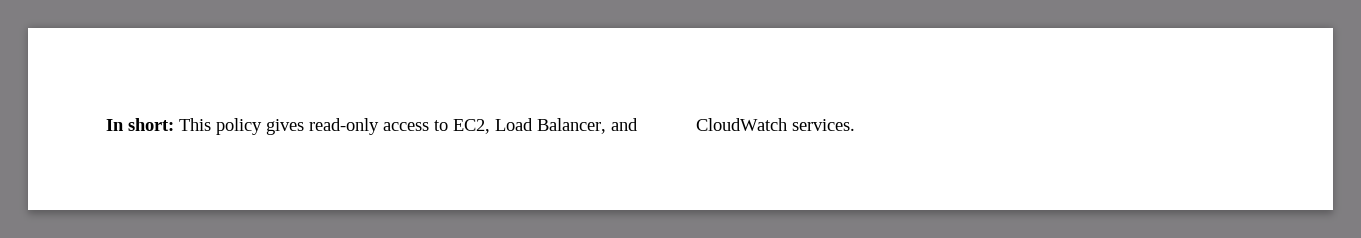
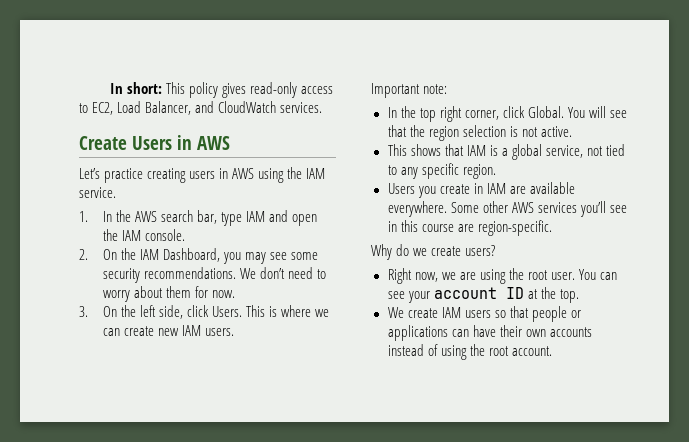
+ Create Users in AWS
+ Let’s practice creating users in AWS using the IAM service.
+ 1. In the AWS search bar, type IAM and open the IAM console.
+ 2. On the IAM Dashboard, you may see some security recommendations. We don’t need to worry about them for now.
+ 3. On the left side, click Users. This is where we can create new IAM users.
+ Important note:
+ In the top right corner, click Global. You will see that the region selection is not active.
+ This shows that IAM is a global service, not tied to any specific region.
+ Users you create in IAM are available everywhere. Some other AWS services you’ll see in this course are region-specific.
+ Why do we create users?
+ Right now, we are using the root user. You can see your account ID at the top.
+ We create IAM users so that people or applications can have their own accounts instead of using the root account.

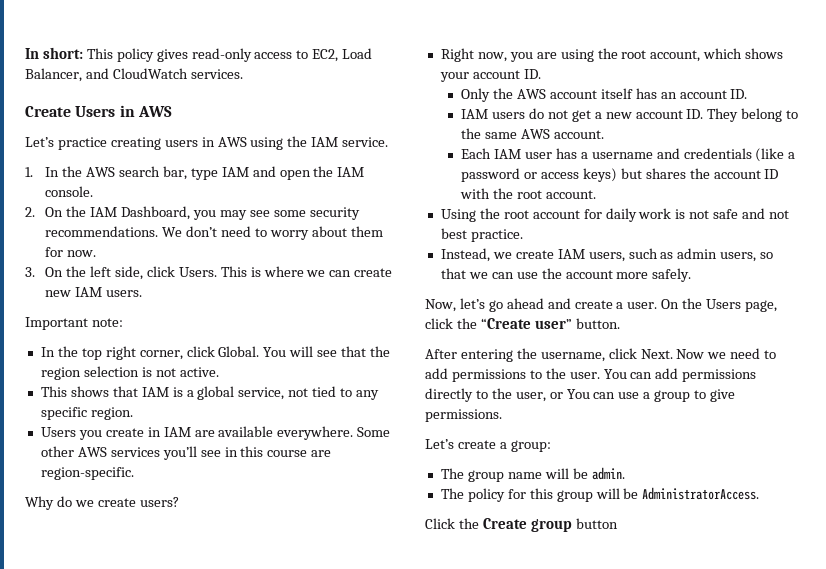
- Right now, we are using the root user. You can see your account ID at the top.
- We create IAM users so that people or applications can have their own accounts instead of using the root account.
+ Right now, you are using the root account, which shows your account ID.
+ Only the AWS account itself has an account ID.
+ IAM users do not get a new account ID. They belong to the same AWS account.
+ Each IAM user has a username and credentials (like a password or access keys) but shares the account ID with the root account.
+ Using the root account for daily work is not safe and not best practice.
+ Instead, we create IAM users, such as admin users, so that we can use the account more safely.
+ Now, let’s go ahead and create a user. On the Users page, click the “Create user” button.
+ After entering the username, click Next. Now we need to add permissions to the user. You can add permissions directly to the user, or You can use a group to give permissions.
+ Let’s create a group:
+ The group name will be admin.
+ The policy for this group will be AdministratorAccess.
+ Click the Create group button

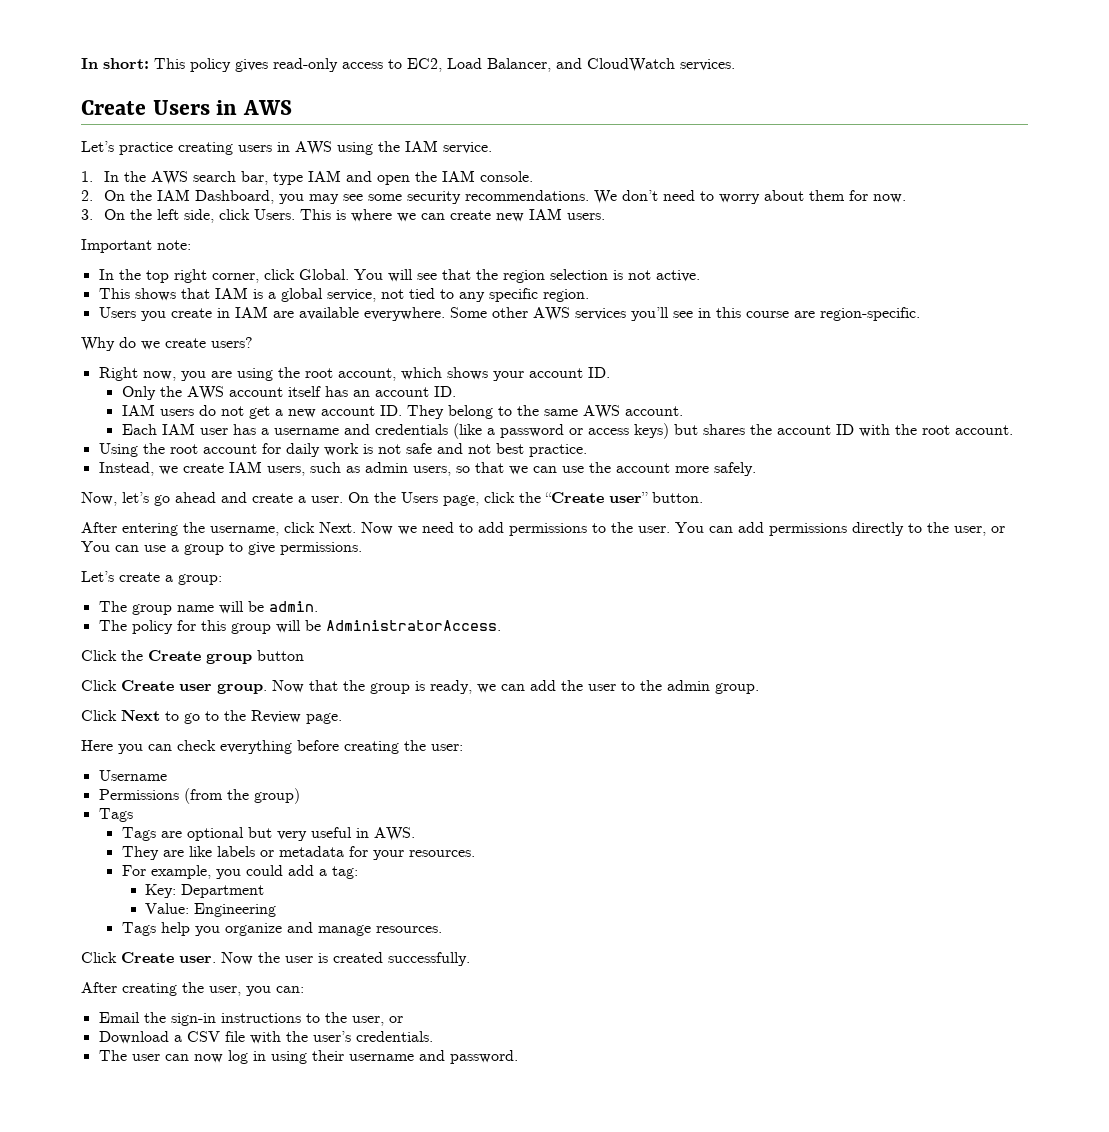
+ Click Create user group. Now that the group is ready, we can add the user to the admin group.
+ Click Next to go to the Review page.
+ Here you can check everything before creating the user:
+ Username
+ Permissions (from the group)
+ Tags
+ Tags are optional but very useful in AWS.
+ They are like labels or metadata for your resources.
+ For example, you could add a tag:
+ Key: Department
+ Value: Engineering
+ Tags help you organize and manage resources.
+ Click Create user. Now the user is created successfully.
+ After creating the user, you can:
+ Email the sign-in instructions to the user, or
+ Download a CSV file with the user’s credentials.
+ The user can now log in using their username and password.

